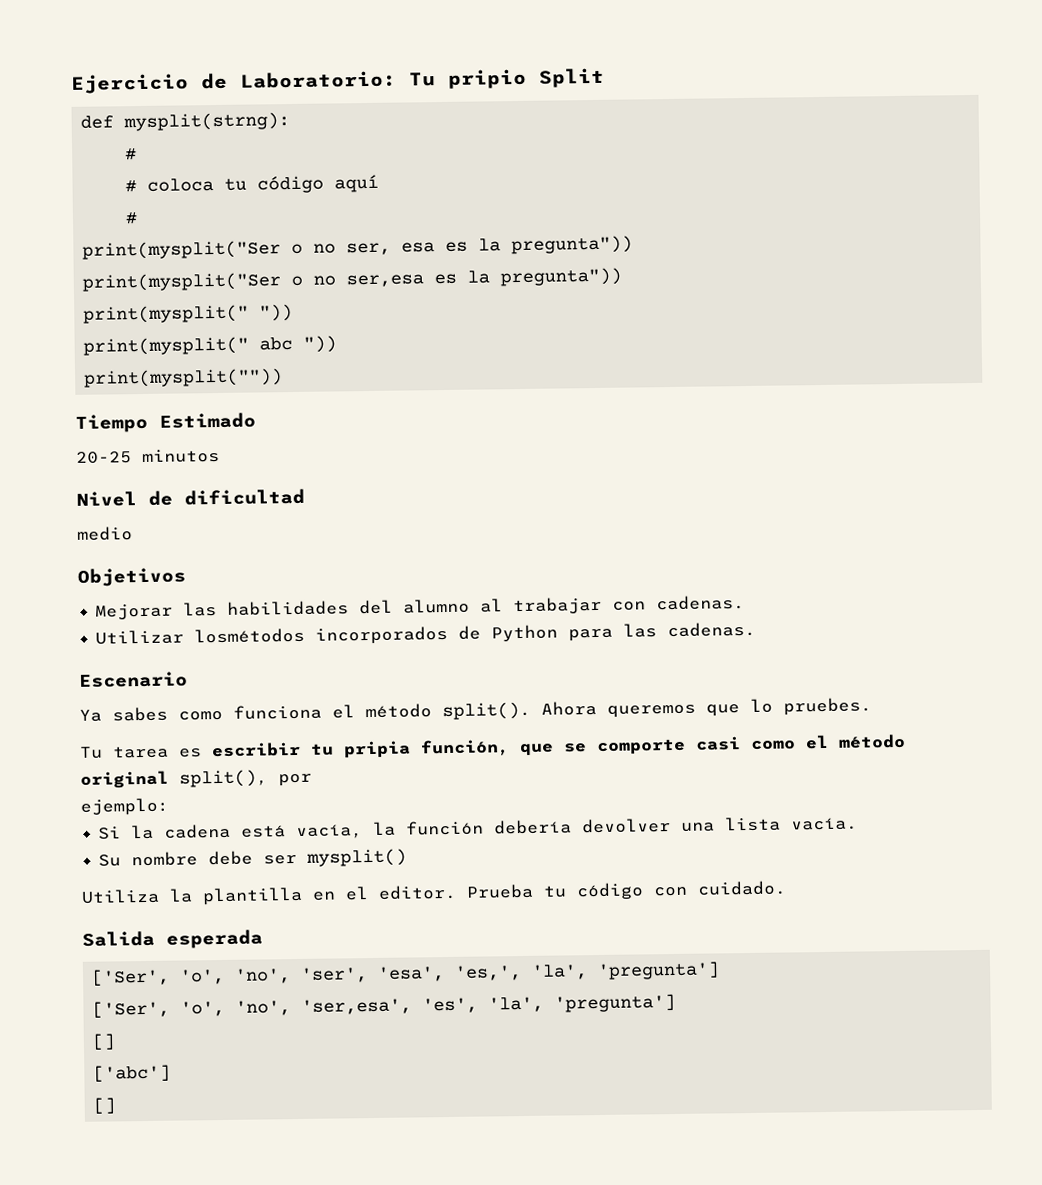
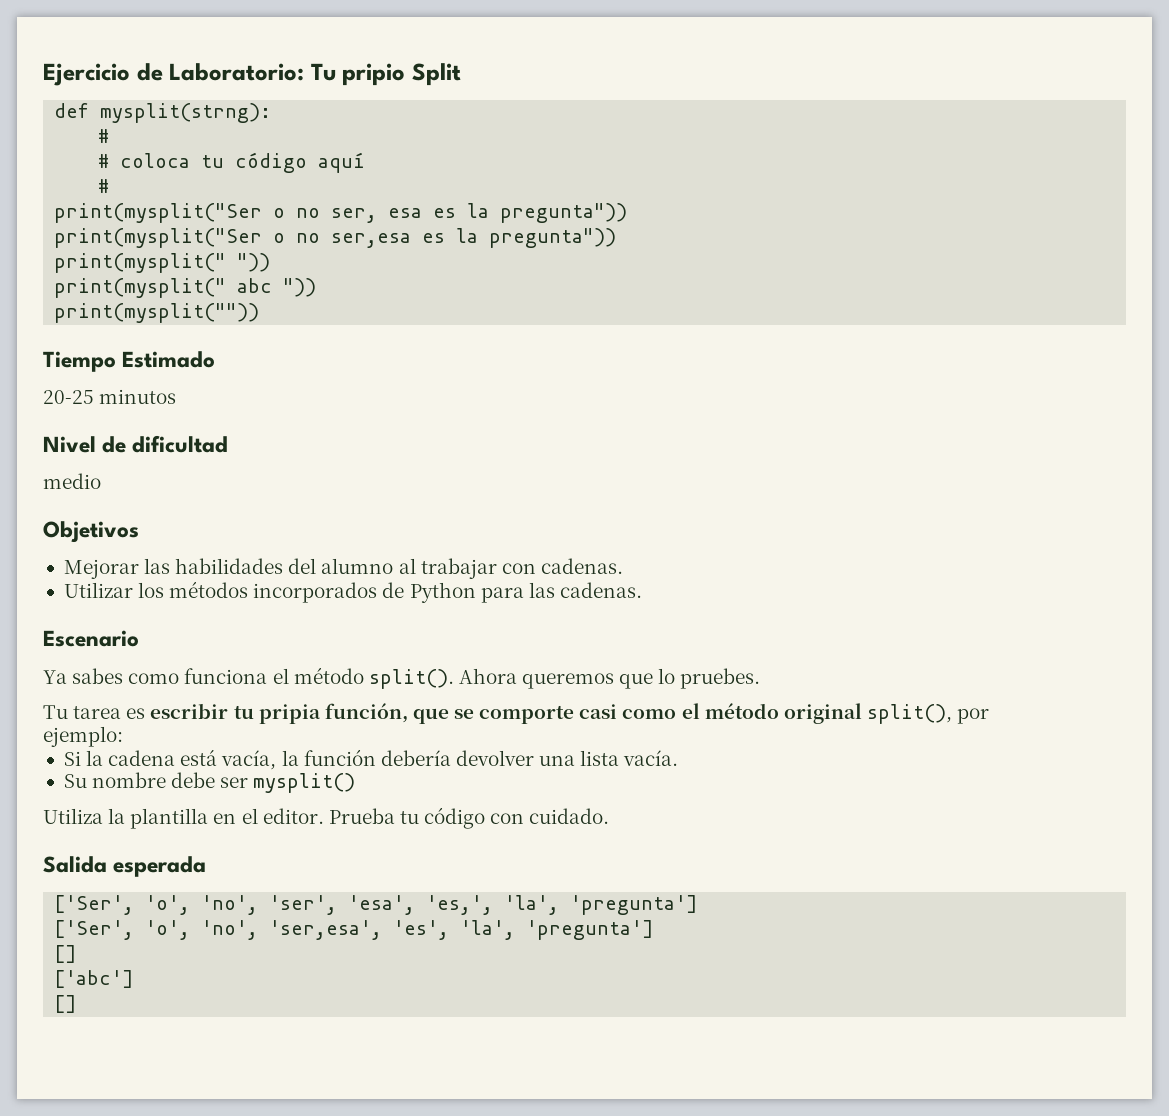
- Utilizar losmétodos incorporados de Python para las cadenas.
+ Utilizar los métodos incorporados de Python para las cadenas.

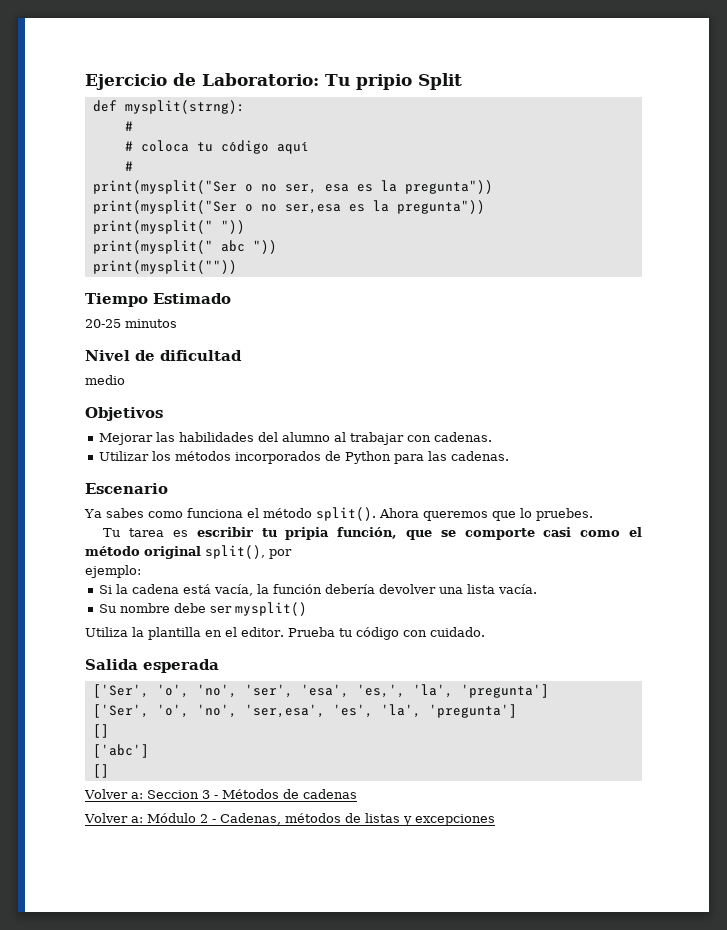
+ Volver a: Seccion 3 - Métodos de cadenas
+ Volver a: Módulo 2 - Cadenas, métodos de listas y excepciones

